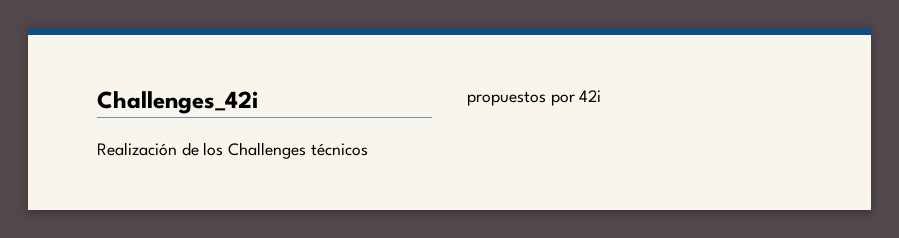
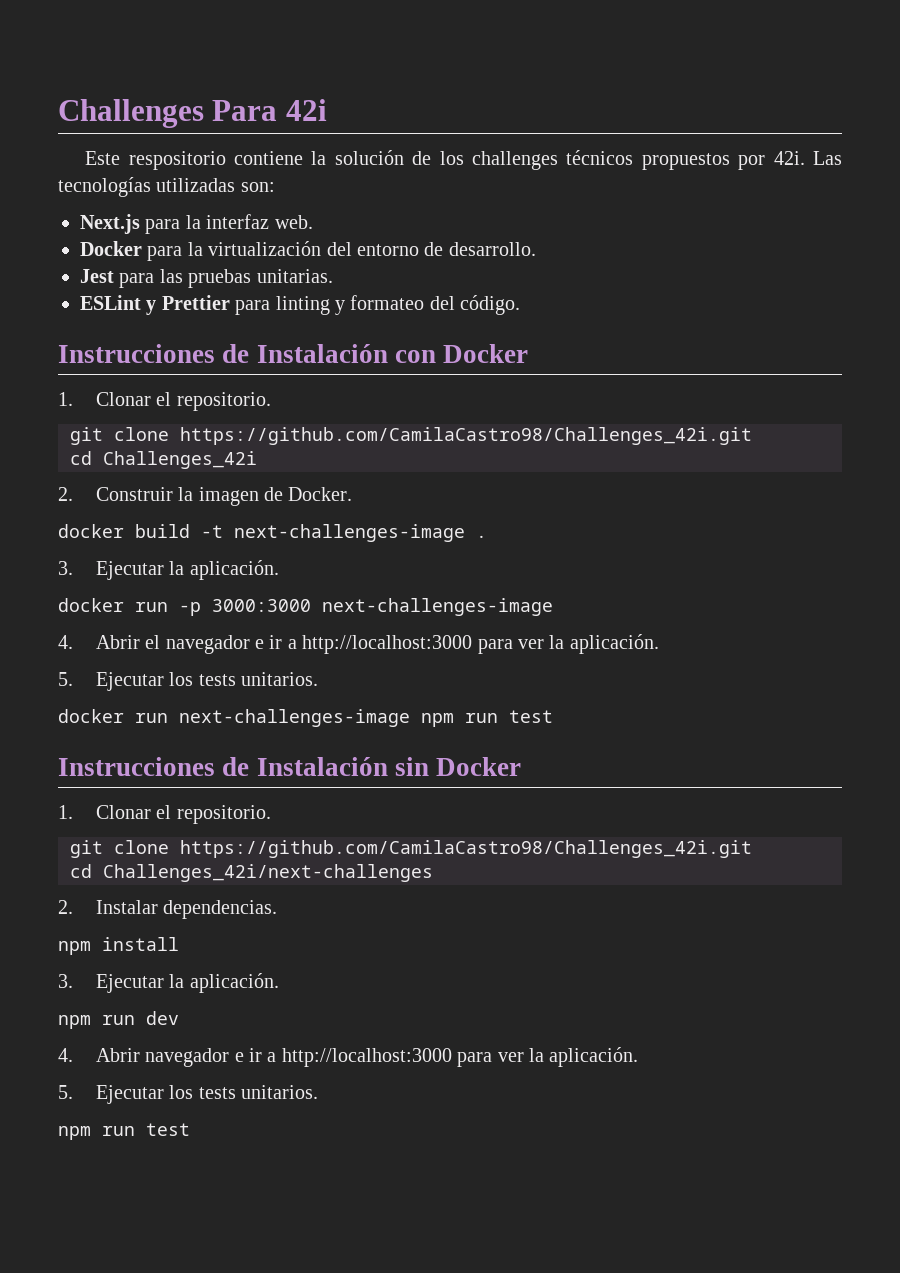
- Challenges_42i
- Realización de los Challenges técnicos propuestos por 42i
+ Challenges Para 42i
+ Este respositorio contiene la solución de los challenges técnicos propuestos por 42i. Las tecnologías utilizadas son:
+ Next.js para la interfaz web.
+ Docker para la virtualización del entorno de desarrollo.
+ Jest para las pruebas unitarias.
+ ESLint y Prettier para linting y formateo del código.
+ Instrucciones de Instalación con Docker
+ 1. Clonar el repositorio.
+ git clone https://github.com/CamilaCastro98/Challenges_42i.git
+ cd Challenges_42i
+ 2. Construir la imagen de Docker.
+ docker build -t next-challenges-image .
+ 3. Ejecutar la aplicación.
+ docker run -p 3000:3000 next-challenges-image
+ 4. Abrir el navegador e ir a http://localhost:3000 para ver la aplicación.
+ 5. Ejecutar los tests unitarios.
+ docker run next-challenges-image npm run test
+ Instrucciones de Instalación sin Docker
+ 1. Clonar el repositorio.
+ git clone https://github.com/CamilaCastro98/Challenges_42i.git
+ cd Challenges_42i/next-challenges
+ 2. Instalar dependencias.
+ npm install
+ 3. Ejecutar la aplicación.
+ npm run dev
+ 4. Abrir navegador e ir a http://localhost:3000 para ver la aplicación.
+ 5. Ejecutar los tests unitarios.
+ npm run test

